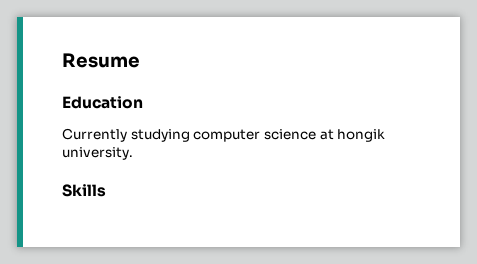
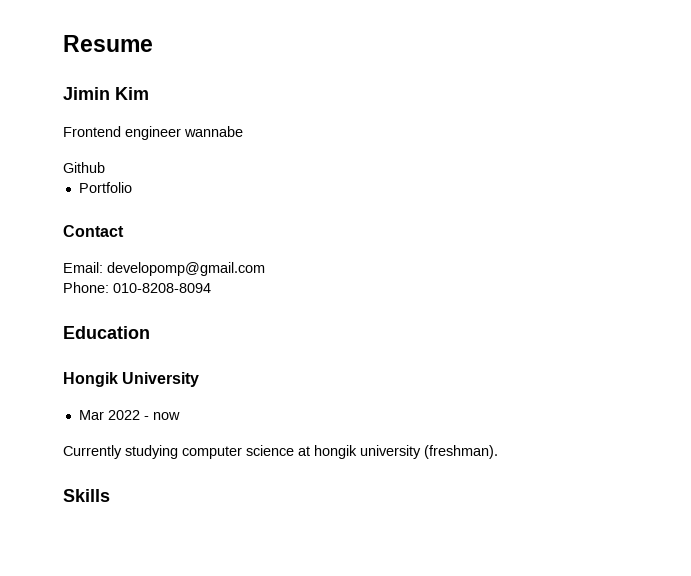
+ Jimin Kim
+ Frontend engineer wannabe
+ Github
+ Portfolio
+ Contact
+ Email: developomp@gmail.com
+ Phone: 010-8208-8094
  Education
+ Hongik University
+ Mar 2022 - now
- Currently studying computer science at hongik university.
+ Currently studying computer science at hongik university (freshman).

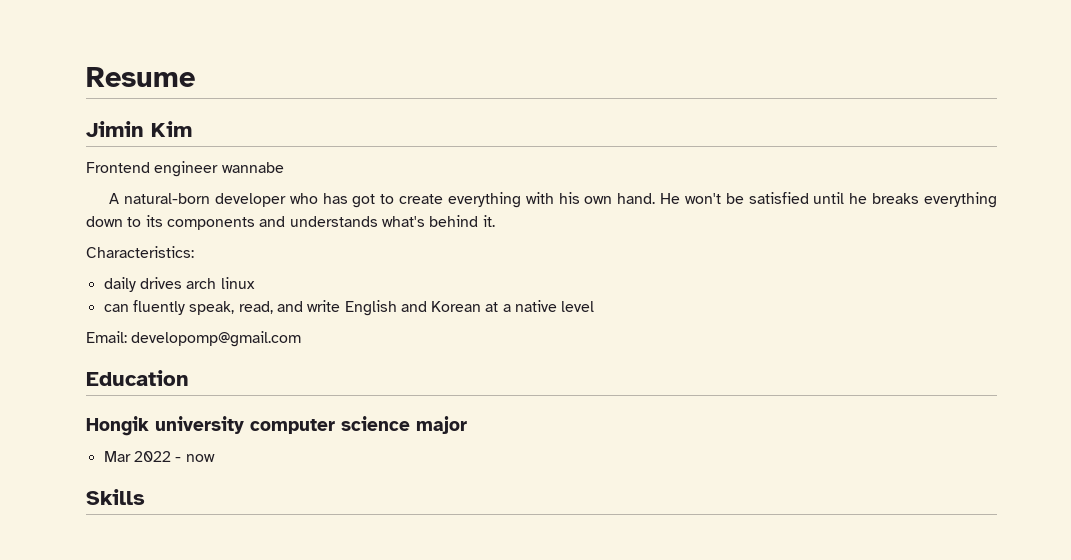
- Github
- Portfolio
- Contact
+ A natural-born developer who has got to create everything with his own hand. He won't be satisfied until he breaks everything down to its components and understands what's behind it.
+ Characteristics:
+ daily drives arch linux
+ can fluently speak, read, and write English and Korean at a native level
- Phone: 010-8208-8094
- Hongik University
+ Hongik university computer science major
- Currently studying computer science at hongik university (freshman).

